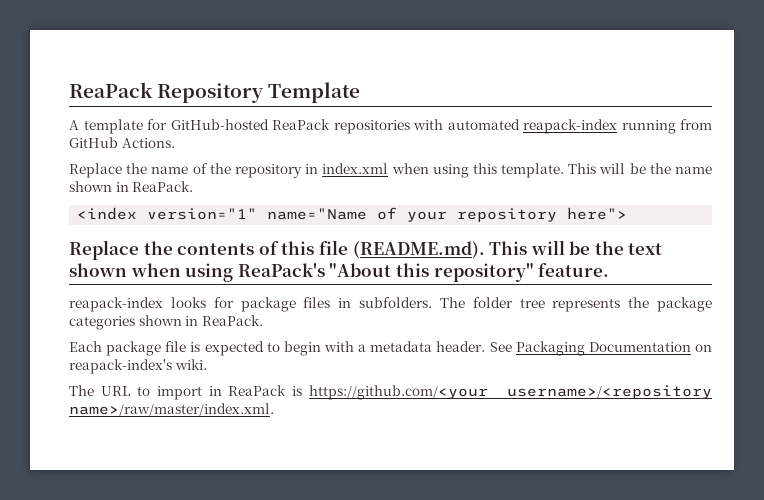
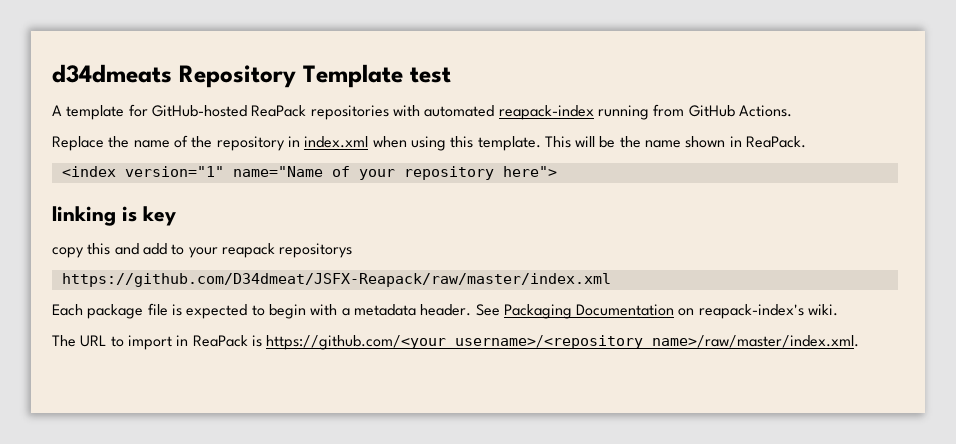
- ReaPack Repository Template
+ d34dmeats Repository Template test
- Replace the contents of this file (README.md). This will be the text shown when using ReaPack's "About this repository" feature.
- reapack-index looks for package files in subfolders. The folder tree represents the package categories shown in ReaPack.
+ linking is key
+ copy this and add to your reapack repositorys
+ https://github.com/D34dmeat/JSFX-Reapack/raw/master/index.xml

